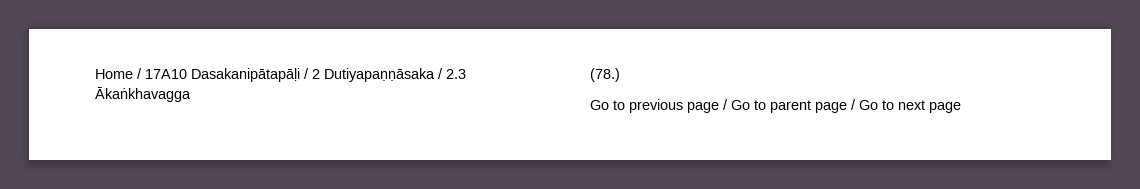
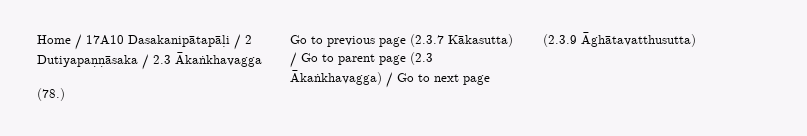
- Go to previous page / Go to parent page / Go to next page
+ Go to previous page (2.3.7 Kākasutta) / Go to parent page (2.3 Ākaṅkhavagga) / Go to next page (2.3.9 Āghātavatthusutta)

